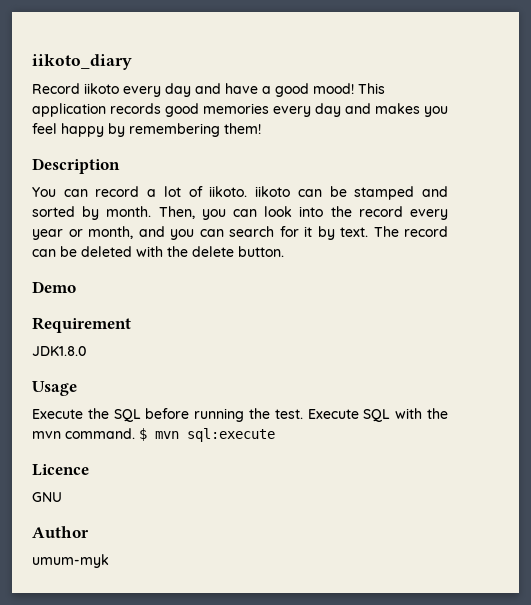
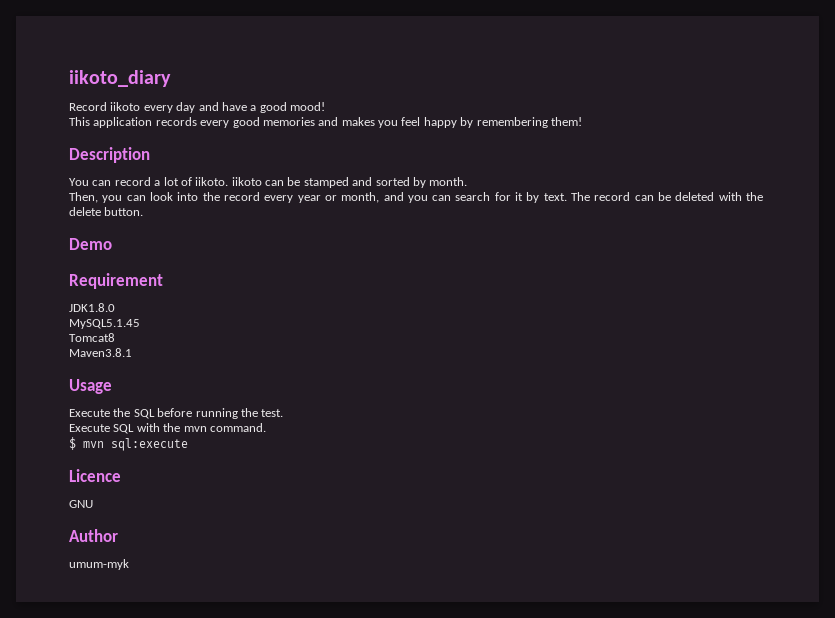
- Record iikoto every day and have a good mood! This application records good memories every day and makes you feel happy by remembering them!
+ Record iikoto every day and have a good mood!
+ This application records every good memories and makes you feel happy by remembering them!
- You can record a lot of iikoto. iikoto can be stamped and sorted by month. Then, you can look into the record every year or month, and you can search for it by text.
+ You can record a lot of iikoto. iikoto can be stamped and sorted by month.
+ Then, you can look into the record every year or month, and you can search for it by text.
+ MySQL5.1.45
+ Tomcat8
+ Maven3.8.1
- Execute the SQL before running the test. Execute SQL with the mvn command. $ mvn sql:execute
+ Execute the SQL before running the test.
+ Execute SQL with the mvn command.
+ $ mvn sql:execute

